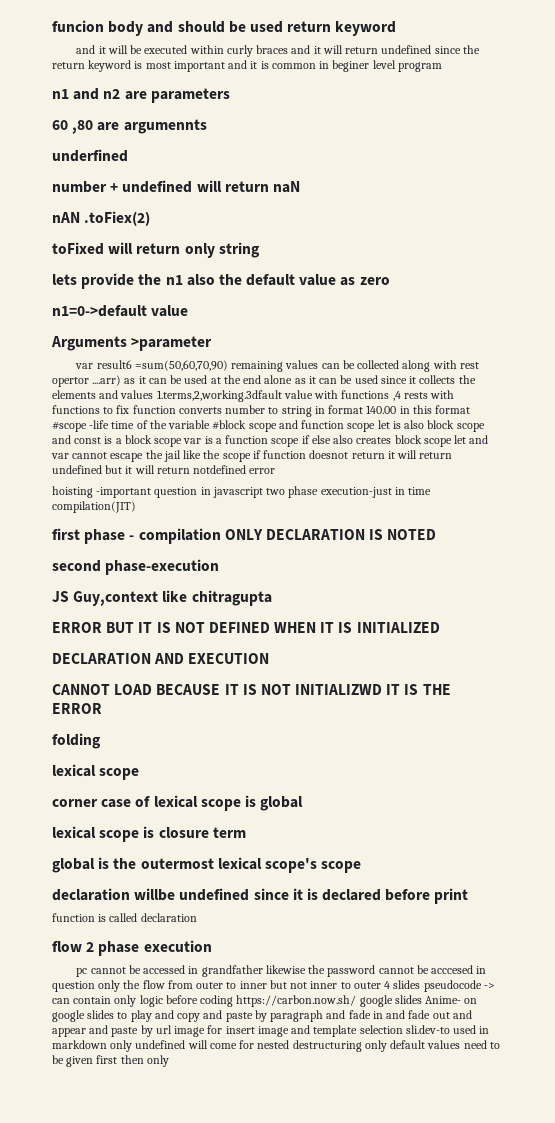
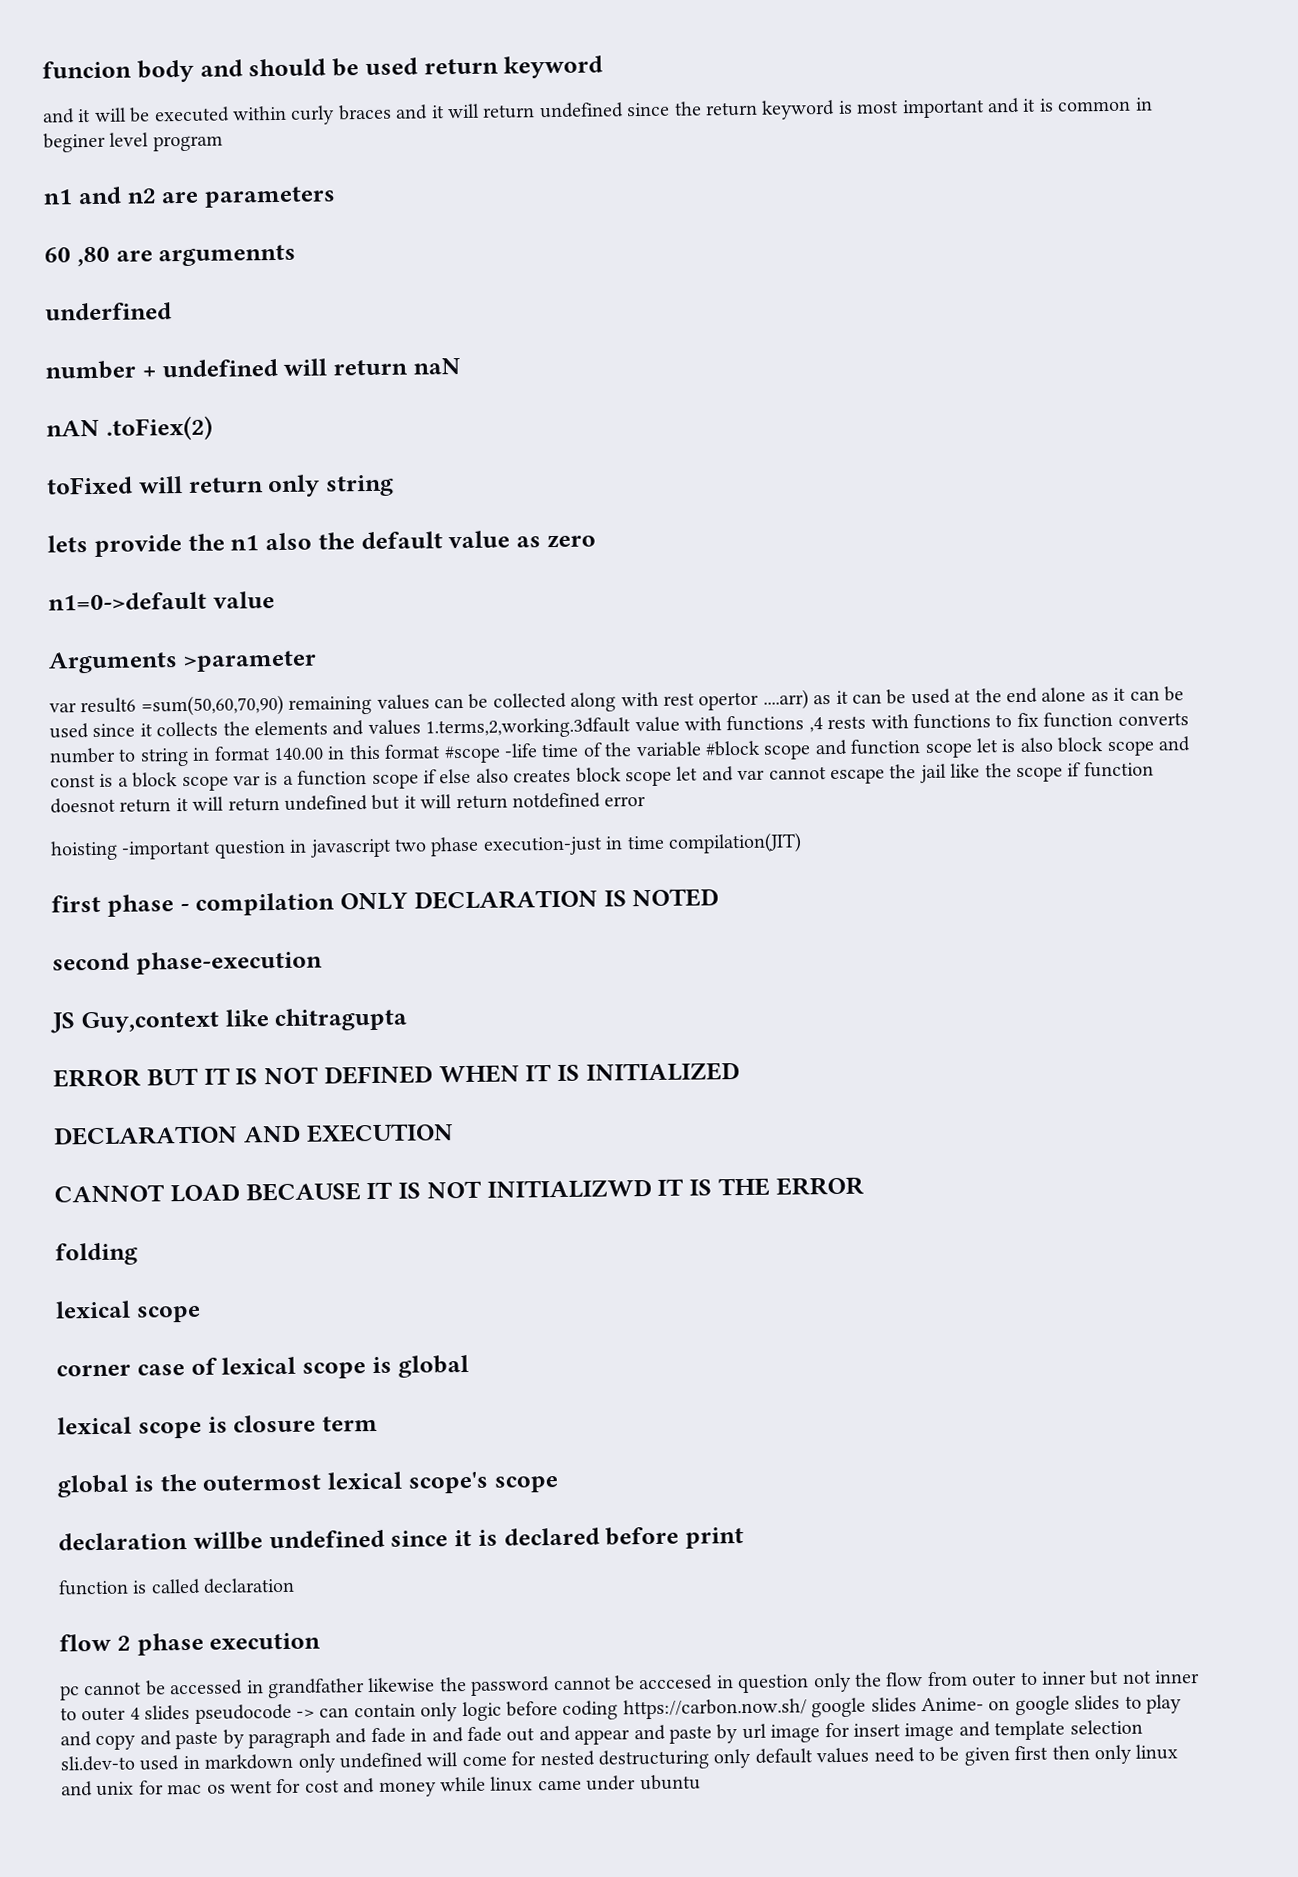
- pc cannot be accessed in grandfather likewise the password cannot be acccesed in question only the flow from outer to inner but not inner to outer 4 slides pseudocode -> can contain only logic before coding https://carbon.now.sh/ google slides Anime- on google slides to play and copy and paste by paragraph and fade in and fade out and appear and paste by url image for insert image and template selection sli.dev-to used in markdown only undefined will come for nested destructuring only default values need to be given first then only
+ pc cannot be accessed in grandfather likewise the password cannot be acccesed in question only the flow from outer to inner but not inner to outer 4 slides pseudocode -> can contain only logic before coding https://carbon.now.sh/ google slides Anime- on google slides to play and copy and paste by paragraph and fade in and fade out and appear and paste by url image for insert image and template selection sli.dev-to used in markdown only undefined will come for nested destructuring only default values need to be given first then only linux and unix for mac os went for cost and money while linux came under ubuntu

